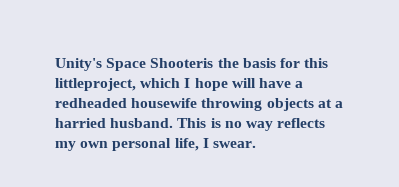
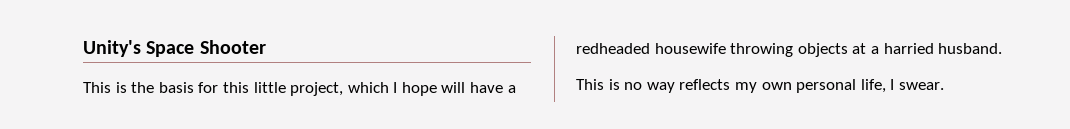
- Unity's Space Shooteris the basis for this littleproject, which I hope will have a redheaded housewife throwing objects at a harried husband. This is no way reflects my own personal life, I swear.
+ Unity's Space Shooter
+ This is the basis for this little project, which I hope will have a redheaded housewife throwing objects at a harried husband.
+ This is no way reflects my own personal life, I swear.

